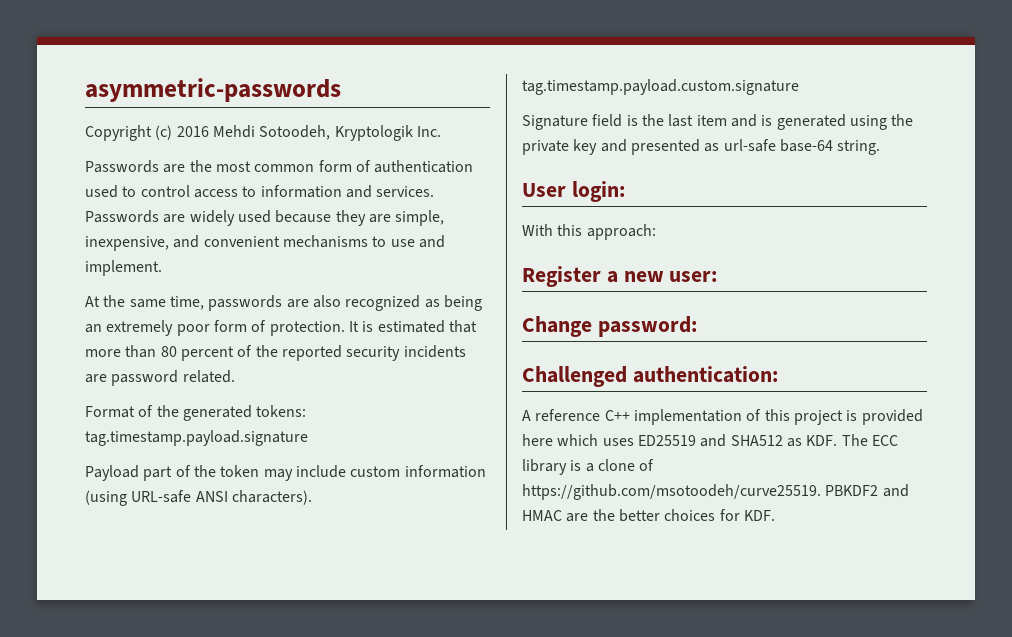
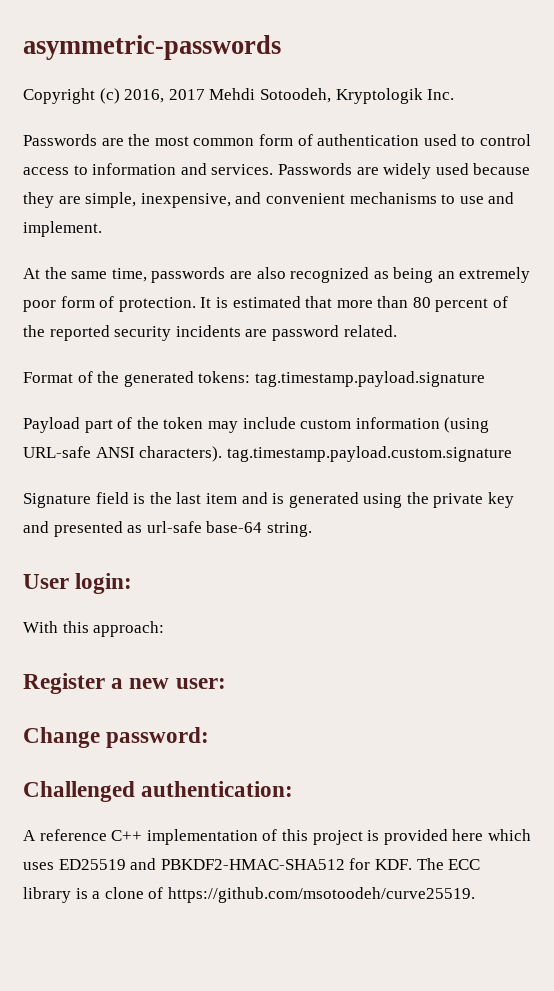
- Copyright (c) 2016 Mehdi Sotoodeh, Kryptologik Inc.
+ Copyright (c) 2016, 2017 Mehdi Sotoodeh, Kryptologik Inc.
- A reference C++ implementation of this project is provided here which uses ED25519 and SHA512 as KDF. The ECC library is a clone of https://github.com/msotoodeh/curve25519. PBKDF2 and HMAC are the better choices for KDF.
+ A reference C++ implementation of this project is provided here which uses ED25519 and PBKDF2-HMAC-SHA512 for KDF. The ECC library is a clone of https://github.com/msotoodeh/curve25519.

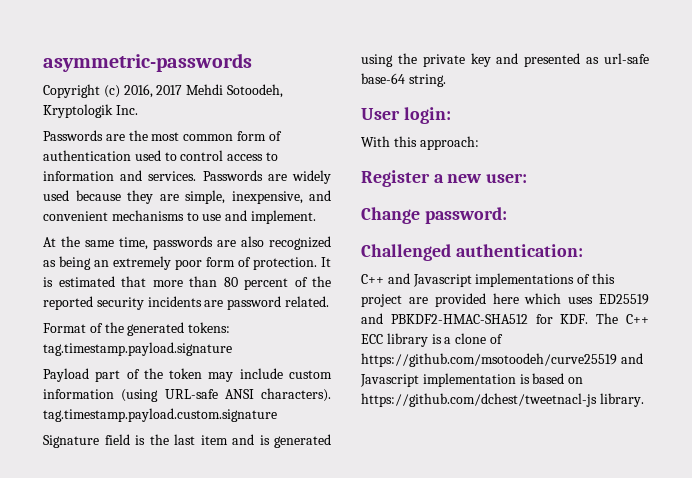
- A reference C++ implementation of this project is provided here which uses ED25519 and PBKDF2-HMAC-SHA512 for KDF. The ECC library is a clone of https://github.com/msotoodeh/curve25519.
+ C++ and Javascript implementations of this project are provided here which uses ED25519 and PBKDF2-HMAC-SHA512 for KDF. The C++ ECC library is a clone of https://github.com/msotoodeh/curve25519 and Javascript implementation is based on https://github.com/dchest/tweetnacl-js library.

